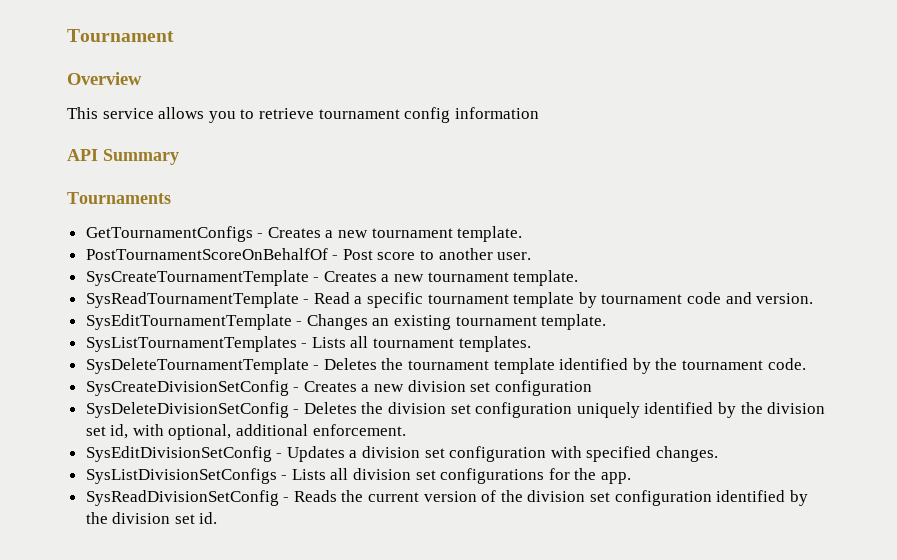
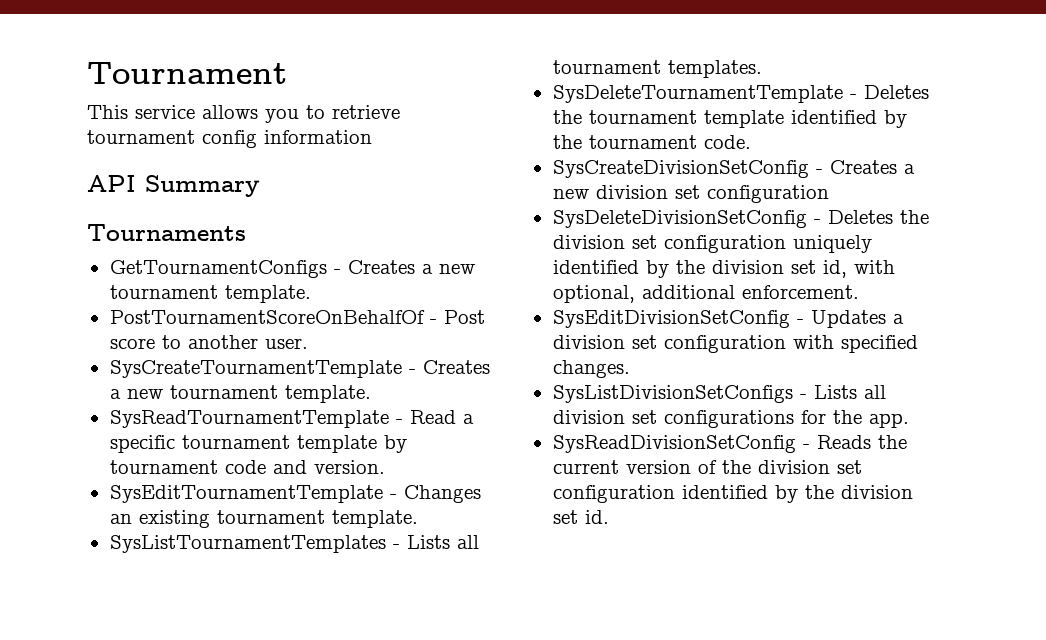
- Overview

